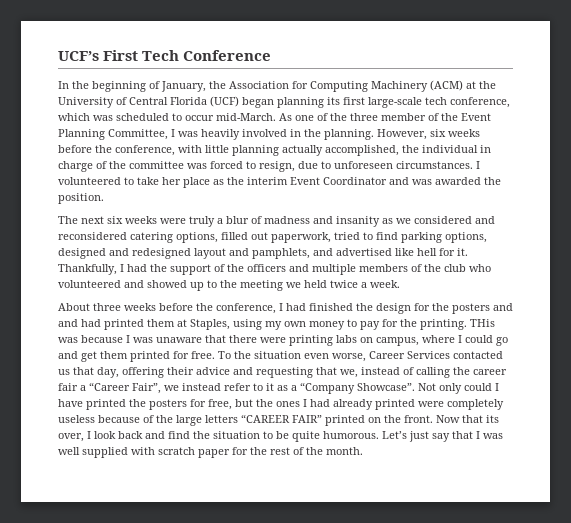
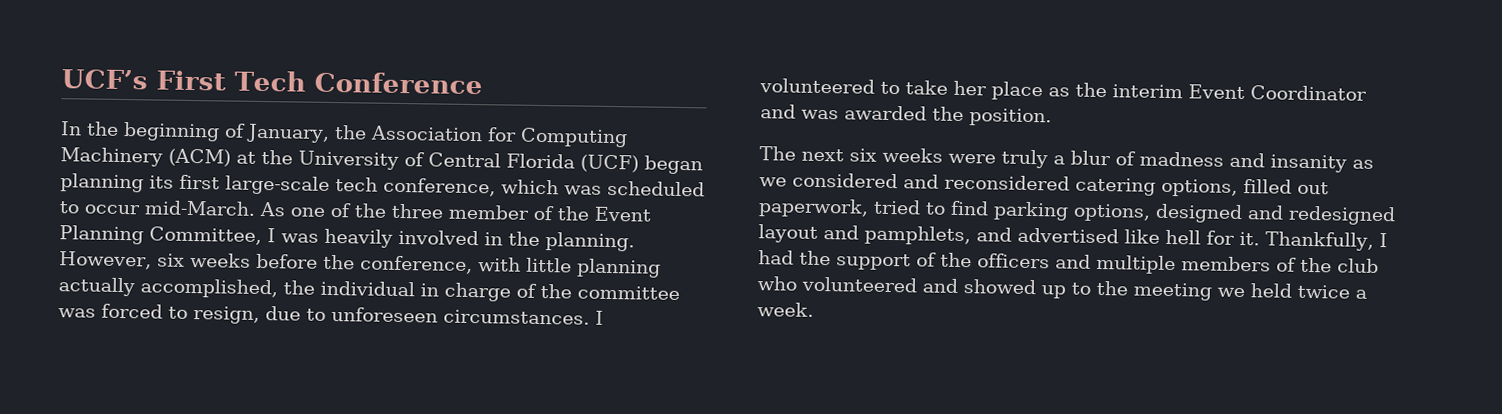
- About three weeks before the conference, I had finished the design for the posters and and had printed them at Staples, using my own money to pay for the printing. THis was because I was unaware that there were printing labs on campus, where I could go and get them printed for free. To the situation even worse, Career Services contacted us that day, offering their advice and requesting that we, instead of calling the career fair a “Career Fair”, we instead refer to it as a “Company Showcase”. Not only could I have printed the posters for free, but the ones I had already printed were completely useless because of the large letters “CAREER FAIR” printed on the front. Now that its over, I look back and find the situation to be quite humorous. Let’s just say that I was well supplied with scratch paper for the rest of the month.

